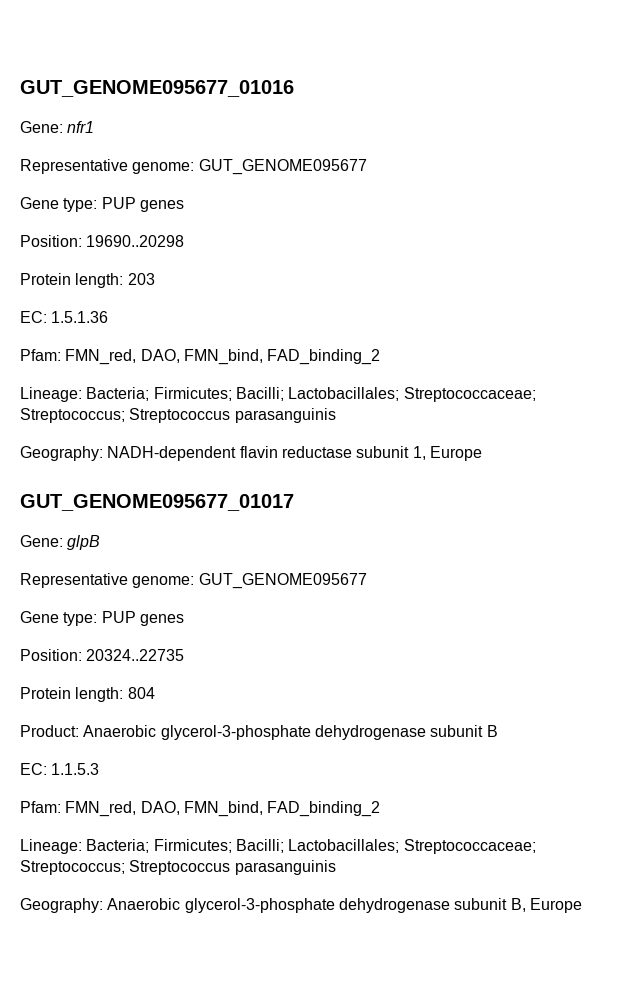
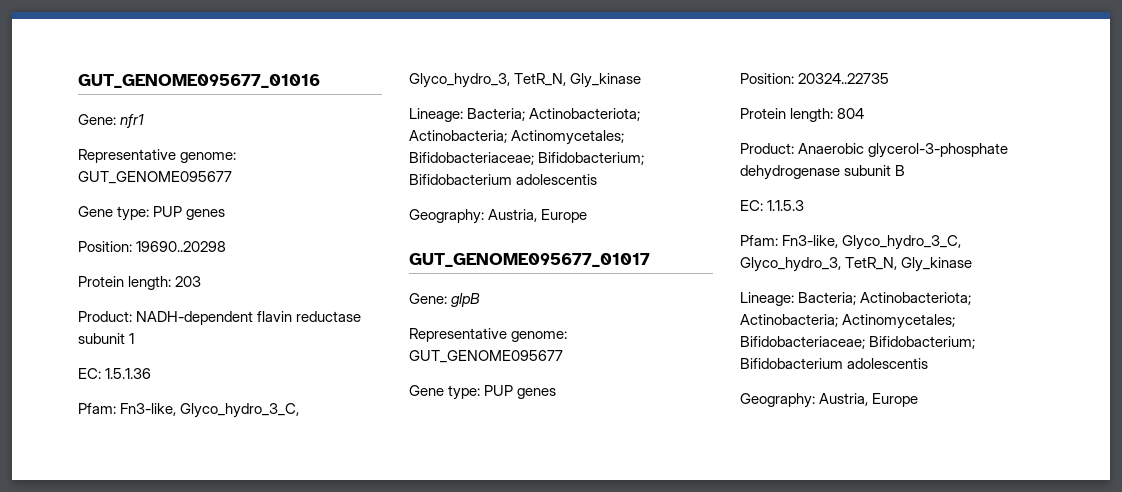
+ Product: NADH-dependent flavin reductase subunit 1
  EC: 1.5.1.36
- Pfam: FMN_red, DAO, FMN_bind, FAD_binding_2
- Lineage: Bacteria; Firmicutes; Bacilli; Lactobacillales; Streptococcaceae; Streptococcus; Streptococcus parasanguinis
- Geography: NADH-dependent flavin reductase subunit 1, Europe
+ Pfam: Fn3-like, Glyco_hydro_3_C, Glyco_hydro_3, TetR_N, Gly_kinase
+ Lineage: Bacteria; Actinobacteriota; Actinobacteria; Actinomycetales; Bifidobacteriaceae; Bifidobacterium; Bifidobacterium adolescentis
+ Geography: Austria, Europe
  EC: 1.1.5.3
- Pfam: FMN_red, DAO, FMN_bind, FAD_binding_2
- Lineage: Bacteria; Firmicutes; Bacilli; Lactobacillales; Streptococcaceae; Streptococcus; Streptococcus parasanguinis
- Geography: Anaerobic glycerol-3-phosphate dehydrogenase subunit B, Europe
+ Pfam: Fn3-like, Glyco_hydro_3_C, Glyco_hydro_3, TetR_N, Gly_kinase
+ Lineage: Bacteria; Actinobacteriota; Actinobacteria; Actinomycetales; Bifidobacteriaceae; Bifidobacterium; Bifidobacterium adolescentis
+ Geography: Austria, Europe

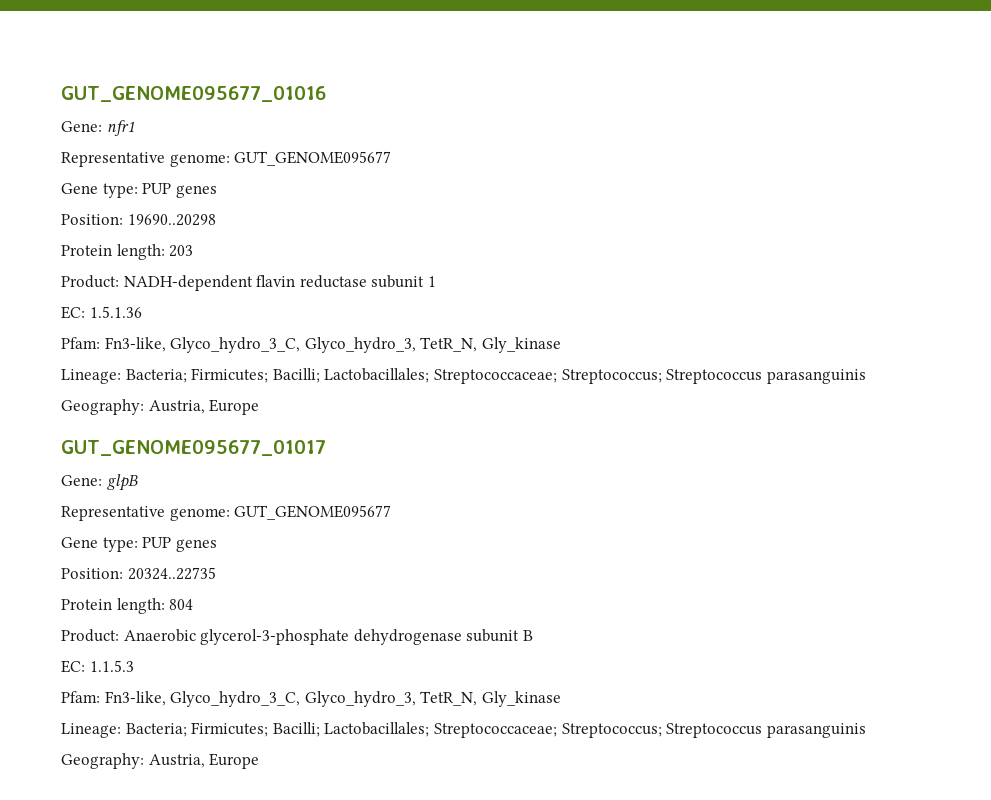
  EC: 1.5.1.36
  Pfam: Fn3-like, Glyco_hydro_3_C, Glyco_hydro_3, TetR_N, Gly_kinase
- Lineage: Bacteria; Actinobacteriota; Actinobacteria; Actinomycetales; Bifidobacteriaceae; Bifidobacterium; Bifidobacterium adolescentis
+ Lineage: Bacteria; Firmicutes; Bacilli; Lactobacillales; Streptococcaceae; Streptococcus; Streptococcus parasanguinis
  EC: 1.1.5.3
  Pfam: Fn3-like, Glyco_hydro_3_C, Glyco_hydro_3, TetR_N, Gly_kinase
- Lineage: Bacteria; Actinobacteriota; Actinobacteria; Actinomycetales; Bifidobacteriaceae; Bifidobacterium; Bifidobacterium adolescentis
+ Lineage: Bacteria; Firmicutes; Bacilli; Lactobacillales; Streptococcaceae; Streptococcus; Streptococcus parasanguinis

